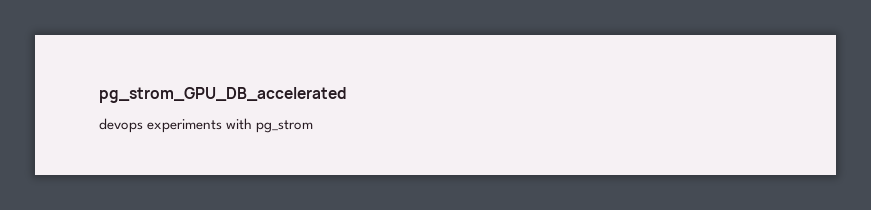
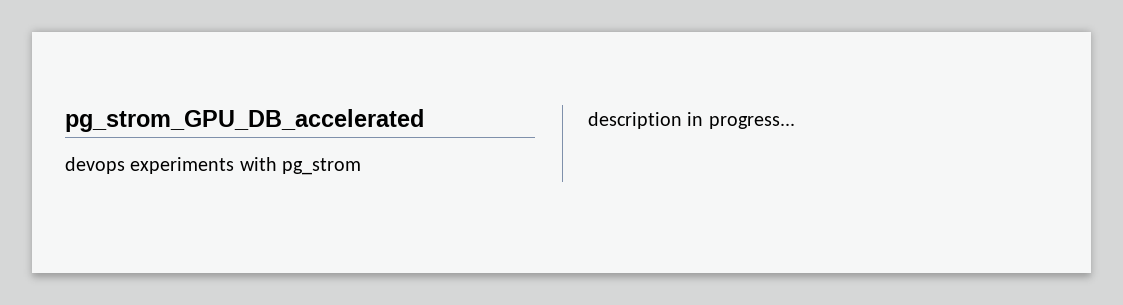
+ description in progress...

